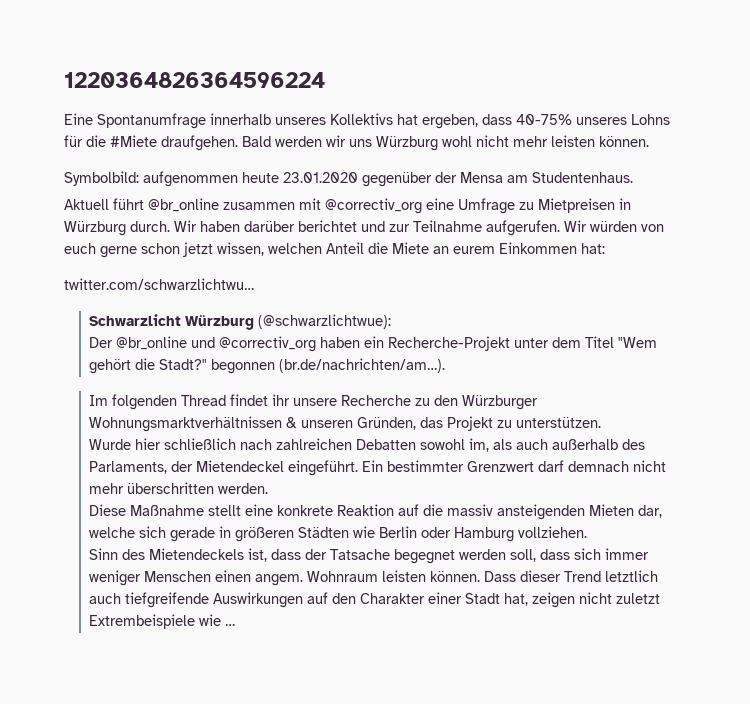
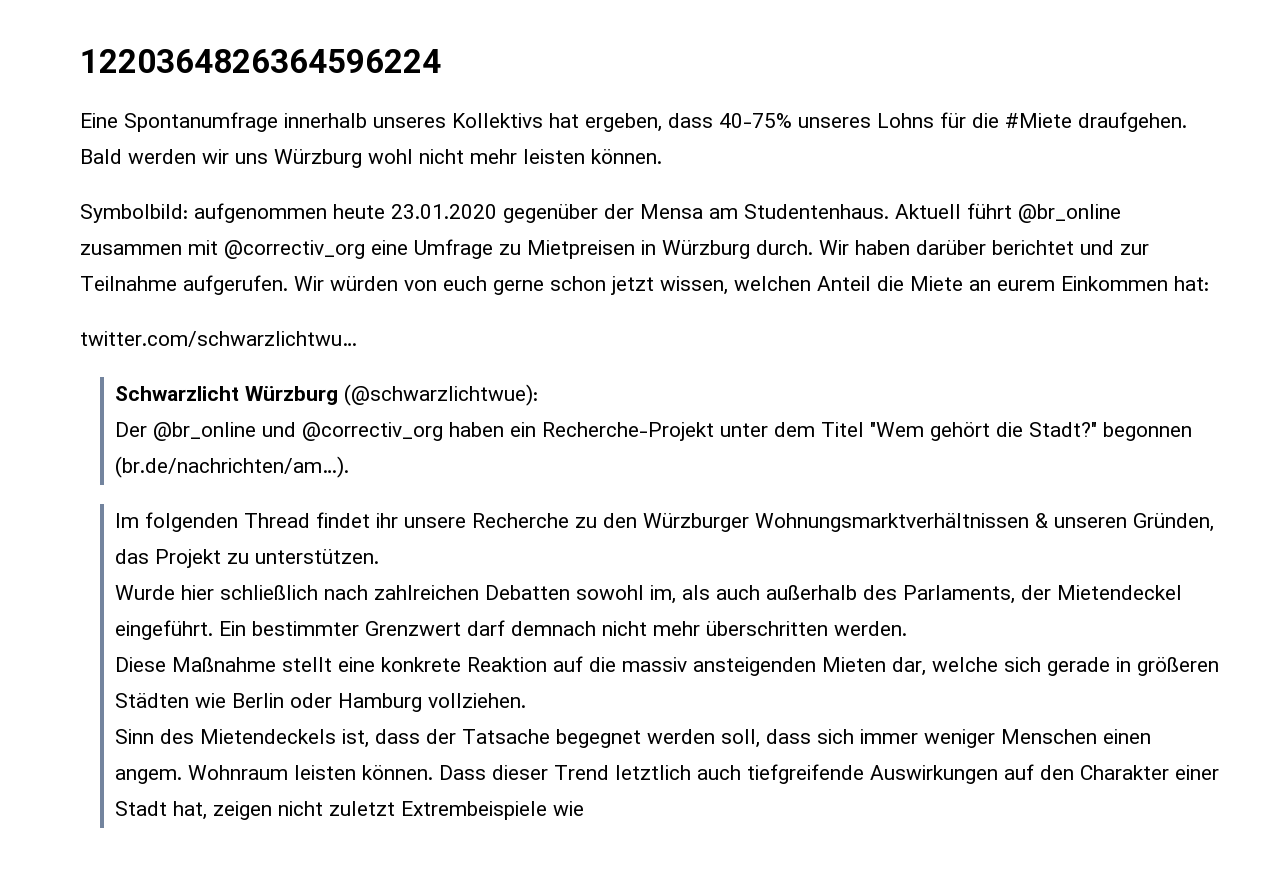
- Symbolbild: aufgenommen heute 23.01.2020 gegenüber der Mensa am Studentenhaus.
- Aktuell führt @br_online zusammen mit @correctiv_org eine Umfrage zu Mietpreisen in Würzburg durch.
+ Symbolbild: aufgenommen heute 23.01.2020 gegenüber der Mensa am Studentenhaus. Aktuell führt @br_online zusammen mit @correctiv_org eine Umfrage zu Mietpreisen in Würzburg durch.
- Dass dieser Trend letztlich auch tiefgreifende Auswirkungen auf den Charakter einer Stadt hat, zeigen nicht zuletzt Extrembeispiele wie …
+ Dass dieser Trend letztlich auch tiefgreifende Auswirkungen auf den Charakter einer Stadt hat, zeigen nicht zuletzt Extrembeispiele wie

